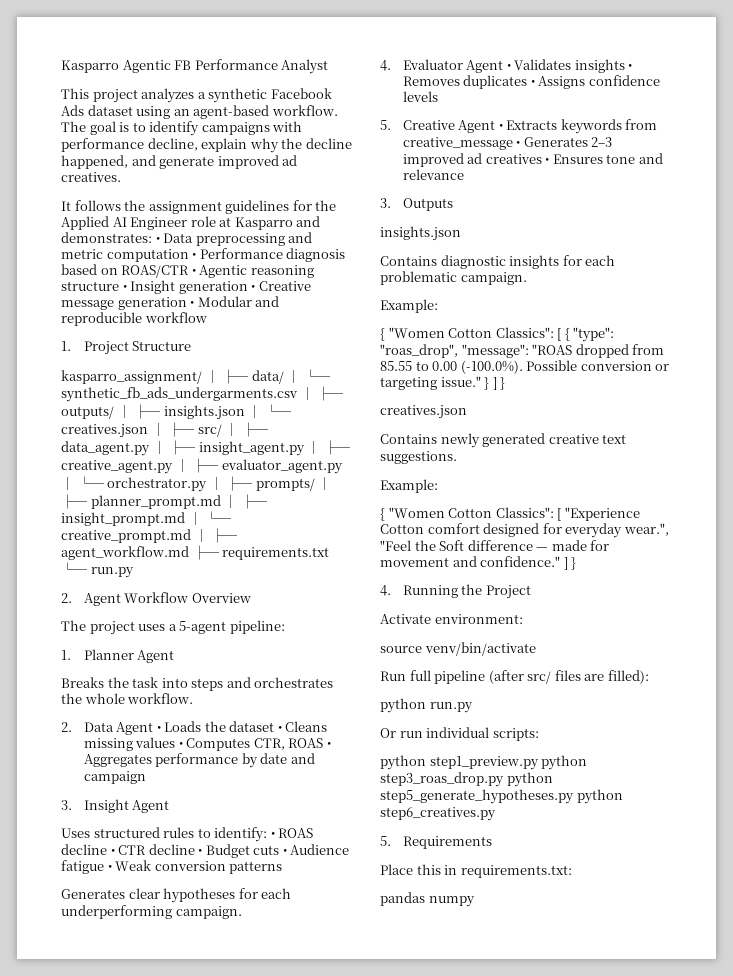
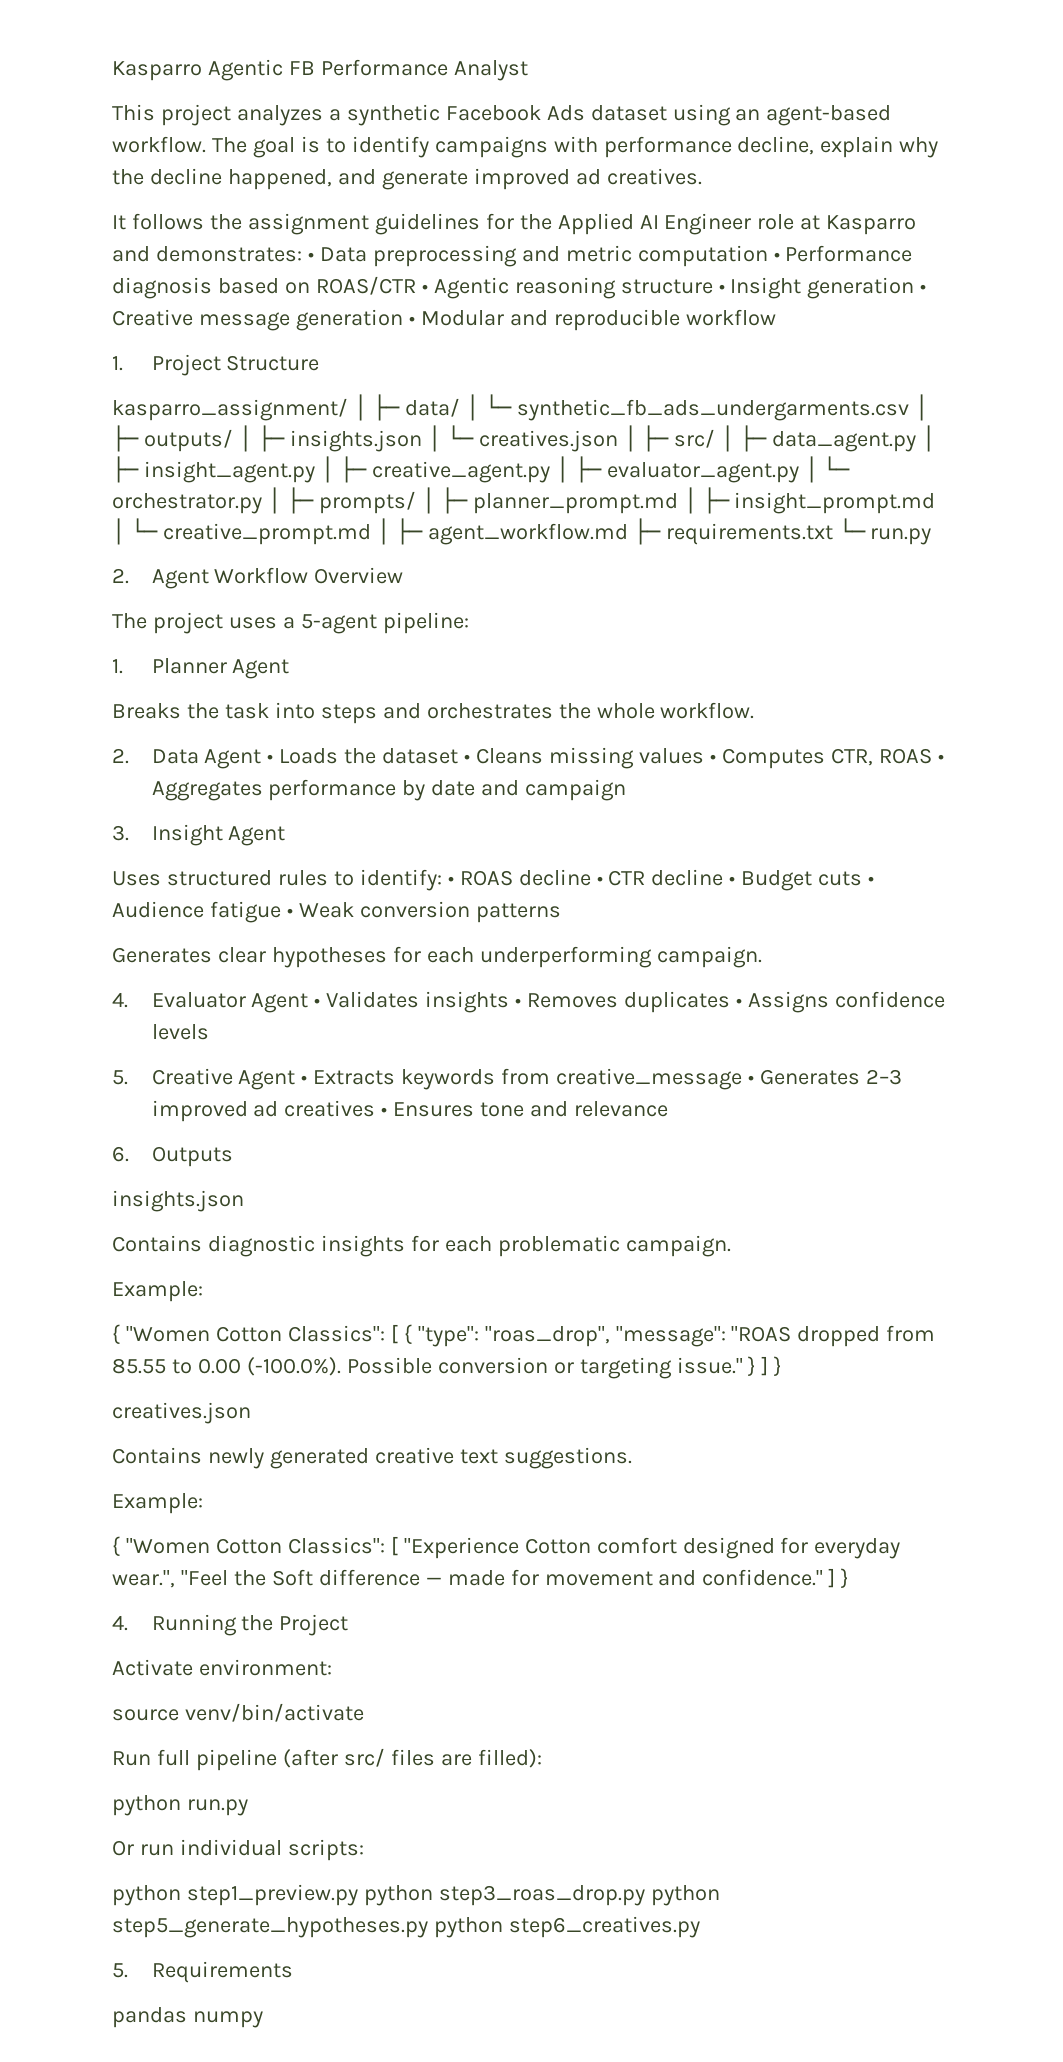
- 3. Outputs
+ 6. Outputs
- Place this in requirements.txt:

